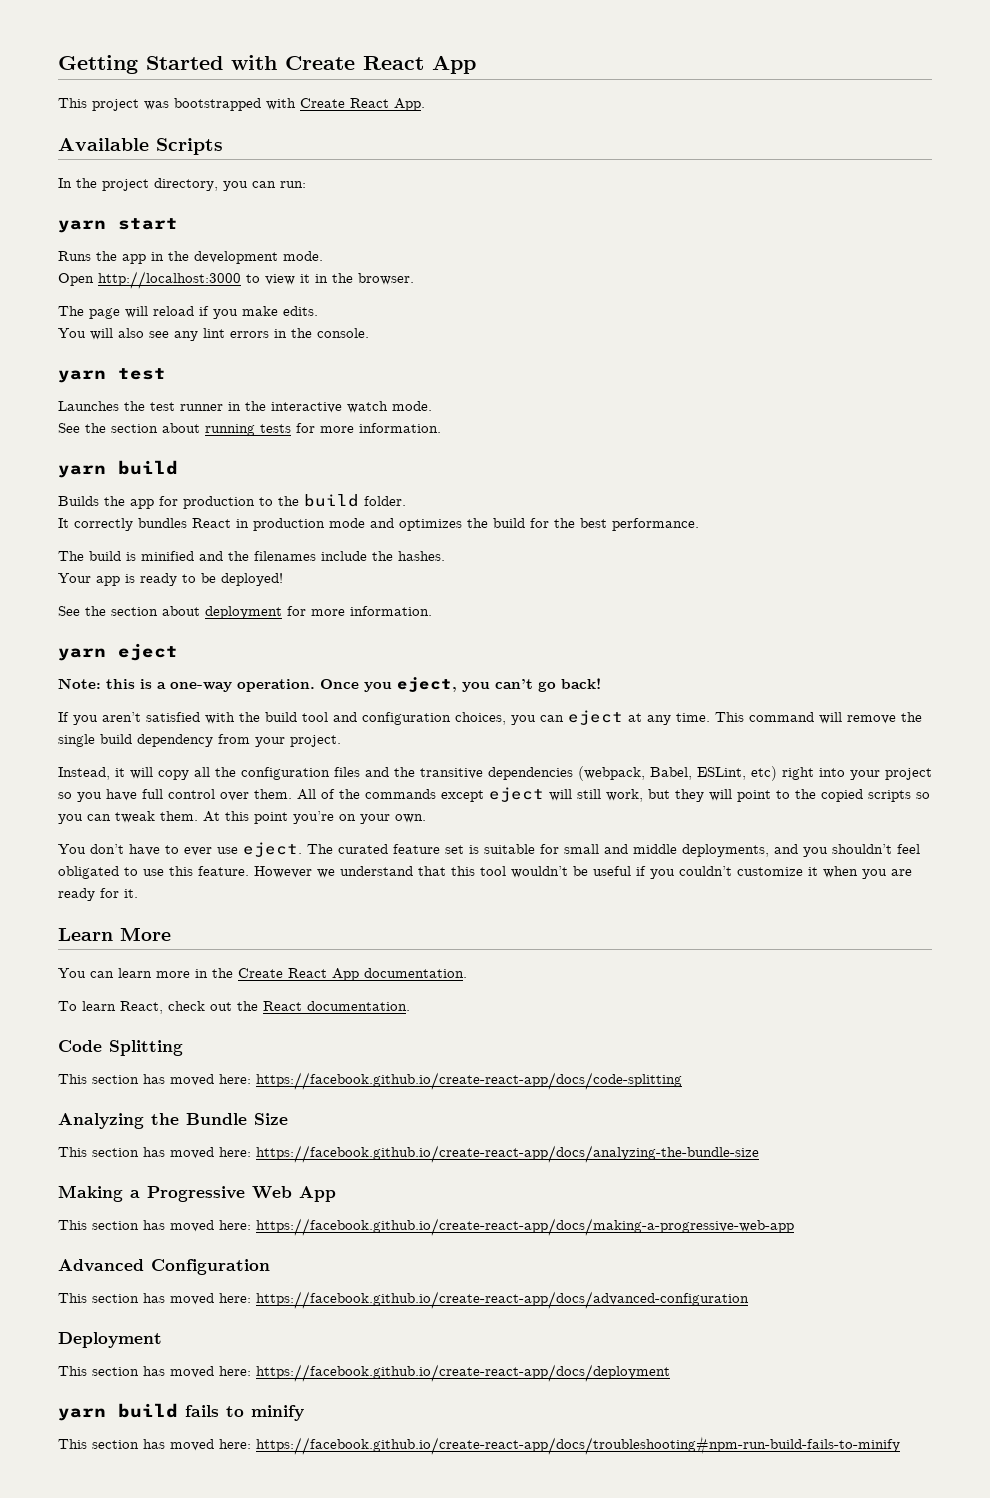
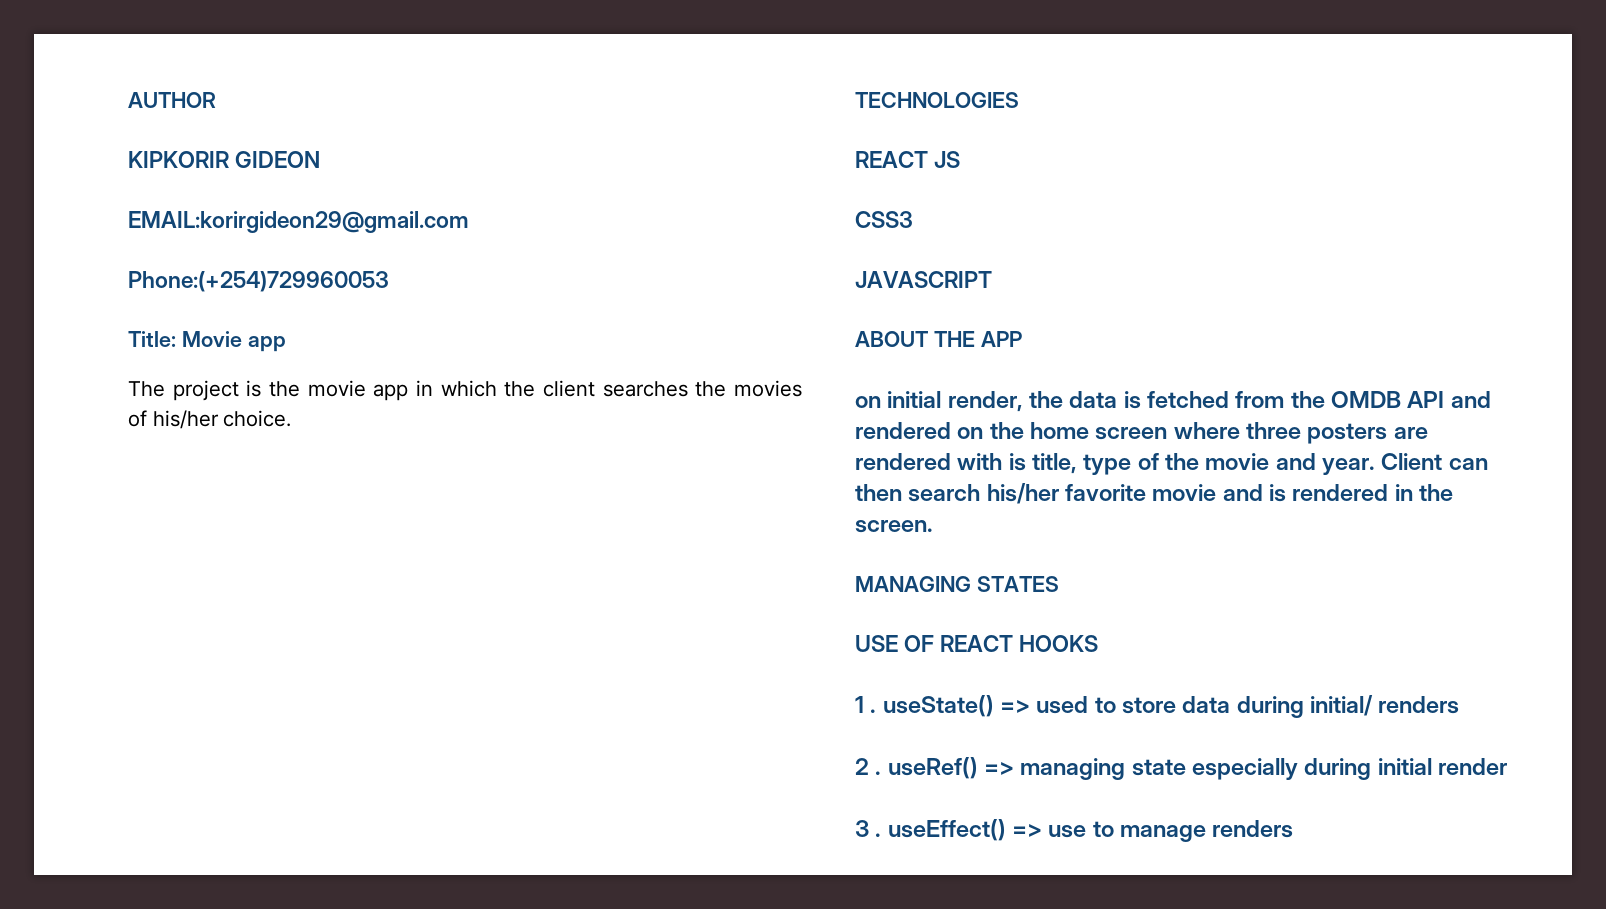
- Getting Started with Create React App
- This project was bootstrapped with Create React App.
- Available Scripts
- In the project directory, you can run:
- yarn start
- Runs the app in the development mode.
- Open http://localhost:3000 to view it in the browser.
- The page will reload if you make edits.
- You will also see any lint errors in the console.
- yarn test
- Launches the test runner in the interactive watch mode.
- See the section about running tests for more information.
- yarn build
- Builds the app for production to the build folder.
- It correctly bundles React in production mode and optimizes the build for the best performance.
- The build is minified and the filenames include the hashes.
- Your app is ready to be deployed!
- See the section about deployment for more information.
- yarn eject
- Note: this is a one-way operation. Once you eject, you can’t go back!
- If you aren’t satisfied with the build tool and configuration choices, you can eject at any time. This command will remove the single build dependency from your project.
- Instead, it will copy all the configuration files and the transitive dependencies (webpack, Babel, ESLint, etc) right into your project so you have full control over them. All of the commands except eject will still work, but they will point to the copied scripts so you can tweak them. At this point you’re on your own.
- You don’t have to ever use eject. The curated feature set is suitable for small and middle deployments, and you shouldn’t feel obligated to use this feature. However we understand that this tool wouldn’t be useful if you couldn’t customize it when you are ready for it.
- Learn More
- You can learn more in the Create React App documentation.
- To learn React, check out the React documentation.
- Code Splitting
- This section has moved here: https://facebook.github.io/create-react-app/docs/code-splitting
- Analyzing the Bundle Size
- This section has moved here: https://facebook.github.io/create-react-app/docs/analyzing-the-bundle-size
- Making a Progressive Web App
- This section has moved here: https://facebook.github.io/create-react-app/docs/making-a-progressive-web-app
- Advanced Configuration
- This section has moved here: https://facebook.github.io/create-react-app/docs/advanced-configuration
- Deployment
- This section has moved here: https://facebook.github.io/create-react-app/docs/deployment
- yarn build fails to minify
- This section has moved here: https://facebook.github.io/create-react-app/docs/troubleshooting#npm-run-build-fails-to-minify
+ AUTHOR
+ KIPKORIR GIDEON
+ EMAIL:korirgideon29@gmail.com
+ Phone:(+254)729960053
+ Title: Movie app
+ The project is the movie app in which the client searches the movies of his/her choice.
+ TECHNOLOGIES
+ REACT JS
+ CSS3
+ JAVASCRIPT
+ ABOUT THE APP
+ on initial render, the data is fetched from the OMDB API and rendered on the home screen where three posters are rendered with is title, type of the movie and year. Client can then search his/her favorite movie and is rendered in the screen.
+ MANAGING STATES
+ USE OF REACT HOOKS
+ 1 . useState() => used to store data during initial/ renders
+ 2 . useRef() => managing state especially during initial render
+ 3 . useEffect() => use to manage renders

